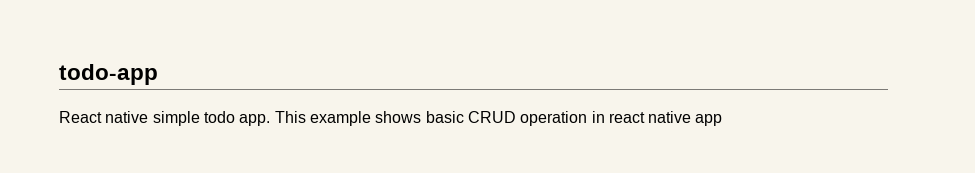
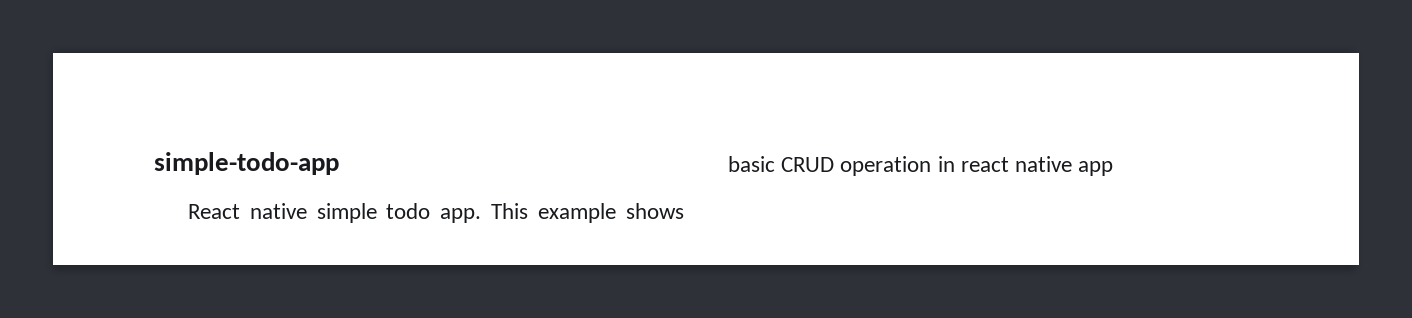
- todo-app
+ simple-todo-app

